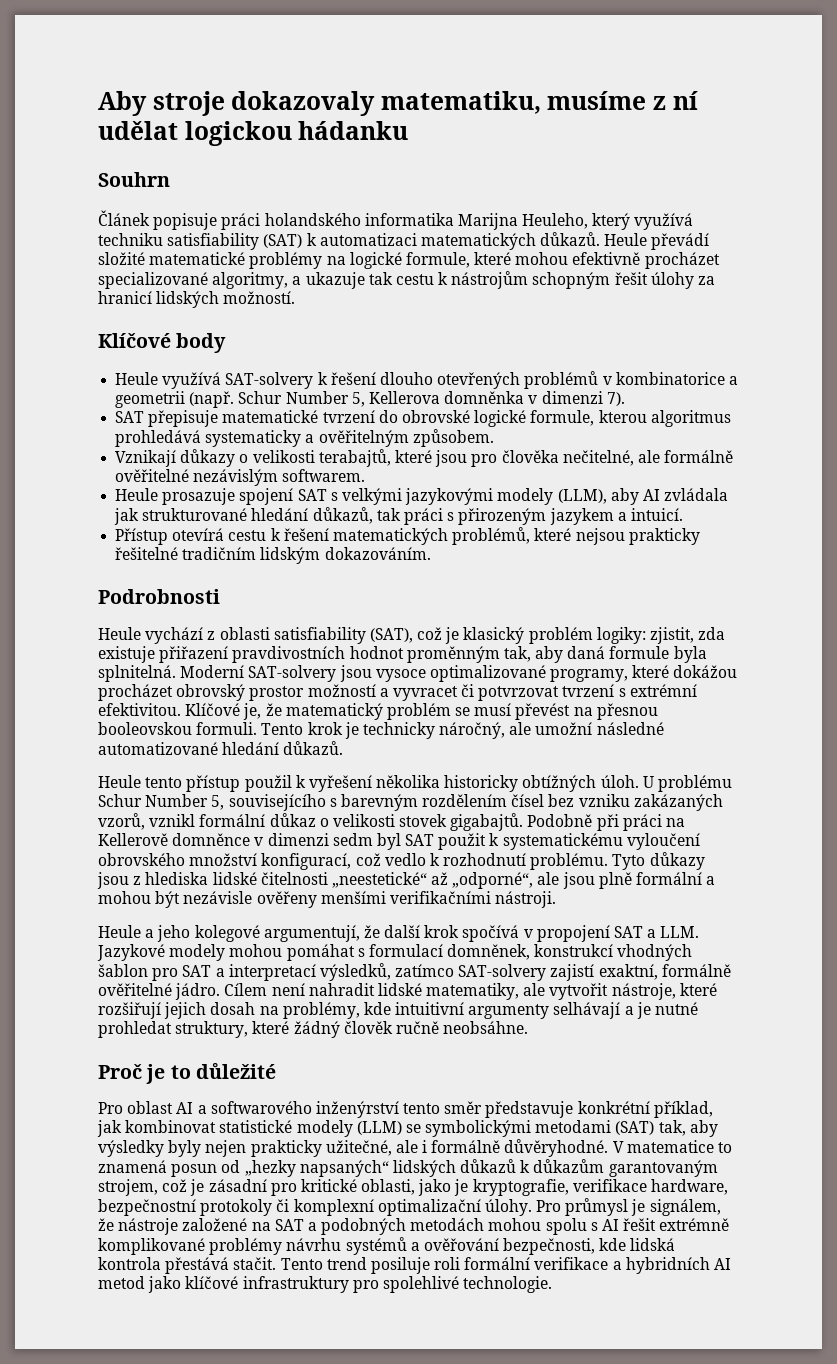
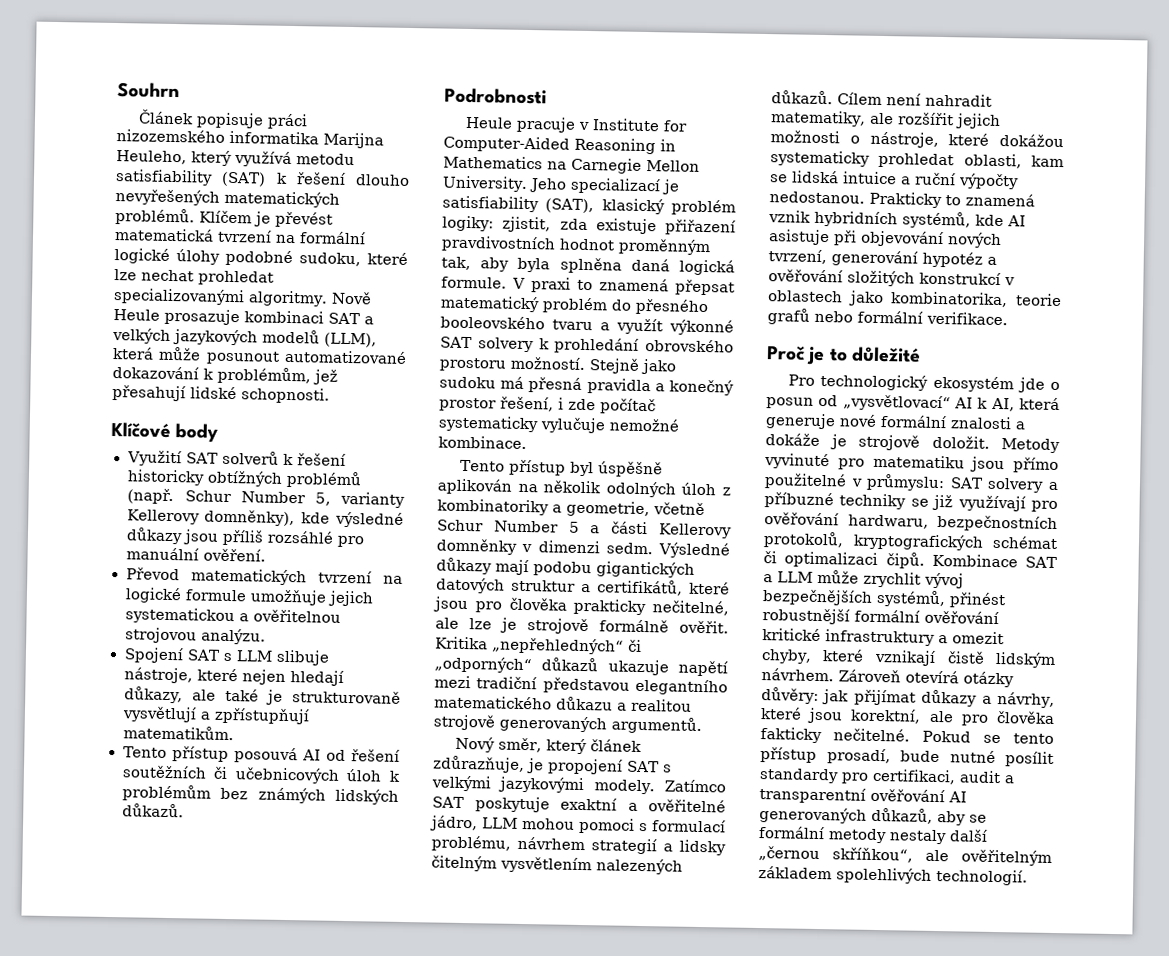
- Aby stroje dokazovaly matematiku, musíme z ní udělat logickou hádanku
- Článek popisuje práci holandského informatika Marijna Heuleho, který využívá techniku satisfiability (SAT) k automatizaci matematických důkazů. Heule převádí složité matematické problémy na logické formule, které mohou efektivně procházet specializované algoritmy, a ukazuje tak cestu k nástrojům schopným řešit úlohy za hranicí lidských možností.
+ Článek popisuje práci nizozemského informatika Marijna Heuleho, který využívá metodu satisfiability (SAT) k řešení dlouho nevyřešených matematických problémů. Klíčem je převést matematická tvrzení na formální logické úlohy podobné sudoku, které lze nechat prohledat specializovanými algoritmy. Nově Heule prosazuje kombinaci SAT a velkých jazykových modelů (LLM), která může posunout automatizované dokazování k problémům, jež přesahují lidské schopnosti.
  Klíčové body
- Heule využívá SAT-solvery k řešení dlouho otevřených problémů v kombinatorice a geometrii (např. Schur Number 5, Kellerova domněnka v dimenzi 7).
- SAT přepisuje matematické tvrzení do obrovské logické formule, kterou algoritmus prohledává systematicky a ověřitelným způsobem.
- Vznikají důkazy o velikosti terabajtů, které jsou pro člověka nečitelné, ale formálně ověřitelné nezávislým softwarem.
- Heule prosazuje spojení SAT s velkými jazykovými modely (LLM), aby AI zvládala jak strukturované hledání důkazů, tak práci s přirozeným jazykem a intuicí.
- Přístup otevírá cestu k řešení matematických problémů, které nejsou prakticky řešitelné tradičním lidským dokazováním.
+ Využití SAT solverů k řešení historicky obtížných problémů (např. Schur Number 5, varianty Kellerovy domněnky), kde výsledné důkazy jsou příliš rozsáhlé pro manuální ověření.
+ Převod matematických tvrzení na logické formule umožňuje jejich systematickou a ověřitelnou strojovou analýzu.
+ Spojení SAT s LLM slibuje nástroje, které nejen hledají důkazy, ale také je strukturovaně vysvětlují a zpřístupňují matematikům.
+ Tento přístup posouvá AI od řešení soutěžních či učebnicových úloh k problémům bez známých lidských důkazů.
  Podrobnosti
- Heule vychází z oblasti satisfiability (SAT), což je klasický problém logiky: zjistit, zda existuje přiřazení pravdivostních hodnot proměnným tak, aby daná formule byla splnitelná. Moderní SAT-solvery jsou vysoce optimalizované programy, které dokážou procházet obrovský prostor možností a vyvracet či potvrzovat tvrzení s extrémní efektivitou. Klíčové je, že matematický problém se musí převést na přesnou booleovskou formuli. Tento krok je technicky náročný, ale umožní následné automatizované hledání důkazů.
- Heule tento přístup použil k vyřešení několika historicky obtížných úloh. U problému Schur Number 5, souvisejícího s barevným rozdělením čísel bez vzniku zakázaných vzorů, vznikl formální důkaz o velikosti stovek gigabajtů. Podobně při práci na Kellerově domněnce v dimenzi sedm byl SAT použit k systematickému vyloučení obrovského množství konfigurací, což vedlo k rozhodnutí problému. Tyto důkazy jsou z hlediska lidské čitelnosti „neestetické“ až „odporné“, ale jsou plně formální a mohou být nezávisle ověřeny menšími verifikačními nástroji.
- Heule a jeho kolegové argumentují, že další krok spočívá v propojení SAT a LLM. Jazykové modely mohou pomáhat s formulací domněnek, konstrukcí vhodných šablon pro SAT a interpretací výsledků, zatímco SAT-solvery zajistí exaktní, formálně ověřitelné jádro.
+ Heule pracuje v Institute for Computer-Aided Reasoning in Mathematics na Carnegie Mellon University. Jeho specializací je satisfiability (SAT), klasický problém logiky: zjistit, zda existuje přiřazení pravdivostních hodnot proměnným tak, aby byla splněna daná logická formule. V praxi to znamená přepsat matematický problém do přesného booleovského tvaru a využít výkonné SAT solvery k prohledání obrovského prostoru možností. Stejně jako sudoku má přesná pravidla a konečný prostor řešení, i zde počítač systematicky vylučuje nemožné kombinace.
+ Tento přístup byl úspěšně aplikován na několik odolných úloh z kombinatoriky a geometrie, včetně Schur Number 5 a části Kellerovy domněnky v dimenzi sedm. Výsledné důkazy mají podobu gigantických datových struktur a certifikátů, které jsou pro člověka prakticky nečitelné, ale lze je strojově formálně ověřit. Kritika „nepřehledných“ či „odporných“ důkazů ukazuje napětí mezi tradiční představou elegantního matematického důkazu a realitou strojově generovaných argumentů.
+ Nový směr, který článek zdůrazňuje, je propojení SAT s velkými jazykovými modely. Zatímco SAT poskytuje exaktní a ověřitelné jádro, LLM mohou pomoci s formulací problému, návrhem strategií a lidsky čitelným vysvětlením nalezených důkazů.
- Cílem není nahradit lidské matematiky, ale vytvořit nástroje, které rozšiřují jejich dosah na problémy, kde intuitivní argumenty selhávají a je nutné prohledat struktury, které žádný člověk ručně neobsáhne.
+ Cílem není nahradit matematiky, ale rozšířit jejich možnosti o nástroje, které dokážou systematicky prohledat oblasti, kam se lidská intuice a ruční výpočty nedostanou. Prakticky to znamená vznik hybridních systémů, kde AI asistuje při objevování nových tvrzení, generování hypotéz a ověřování složitých konstrukcí v oblastech jako kombinatorika, teorie grafů nebo formální verifikace.
- Pro oblast AI a softwarového inženýrství tento směr představuje konkrétní příklad, jak kombinovat statistické modely (LLM) se symbolickými metodami (SAT) tak, aby výsledky byly nejen prakticky užitečné, ale i formálně důvěryhodné. V matematice to znamená posun od „hezky napsaných“ lidských důkazů k důkazům garantovaným strojem, což je zásadní pro kritické oblasti, jako je kryptografie, verifikace hardware, bezpečnostní protokoly či komplexní optimalizační úlohy. Pro průmysl je signálem, že nástroje založené na SAT a podobných metodách mohou spolu s AI řešit extrémně komplikované problémy návrhu systémů a ověřování bezpečnosti, kde lidská kontrola přestává stačit. Tento trend posiluje roli formální verifikace a hybridních AI metod jako klíčové infrastruktury pro spolehlivé technologie.
+ Pro technologický ekosystém jde o posun od „vysvětlovací“ AI k AI, která generuje nové formální znalosti a dokáže je strojově doložit. Metody vyvinuté pro matematiku jsou přímo použitelné v průmyslu: SAT solvery a příbuzné techniky se již využívají pro ověřování hardwaru, bezpečnostních protokolů, kryptografických schémat či optimalizaci čipů. Kombinace SAT a LLM může zrychlit vývoj bezpečnějších systémů, přinést robustnější formální ověřování kritické infrastruktury a omezit chyby, které vznikají čistě lidským návrhem. Zároveň otevírá otázky důvěry: jak přijímat důkazy a návrhy, které jsou korektní, ale pro člověka fakticky nečitelné. Pokud se tento přístup prosadí, bude nutné posílit standardy pro certifikaci, audit a transparentní ověřování AI generovaných důkazů, aby se formální metody nestaly další „černou skříňkou“, ale ověřitelným základem spolehlivých technologií.

